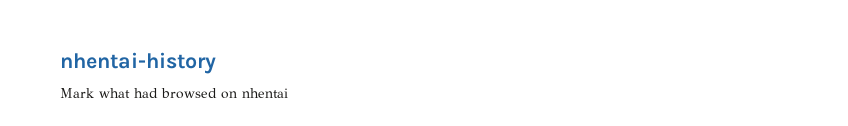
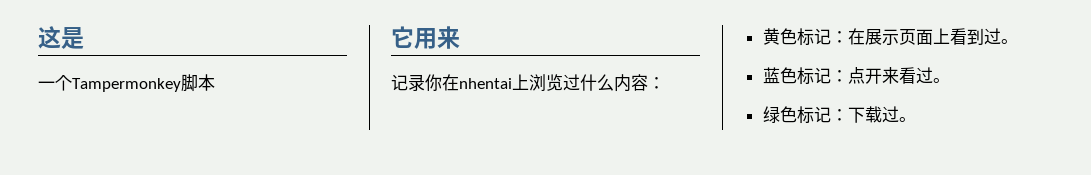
- nhentai-history
- Mark what had browsed on nhentai
+ 这是
+ 一个Tampermonkey脚本
+ 它用来
+ 记录你在nhentai上浏览过什么内容：
+ 黄色标记：在展示页面上看到过。
+ 蓝色标记：点开来看过。
+ 绿色标记：下载过。

